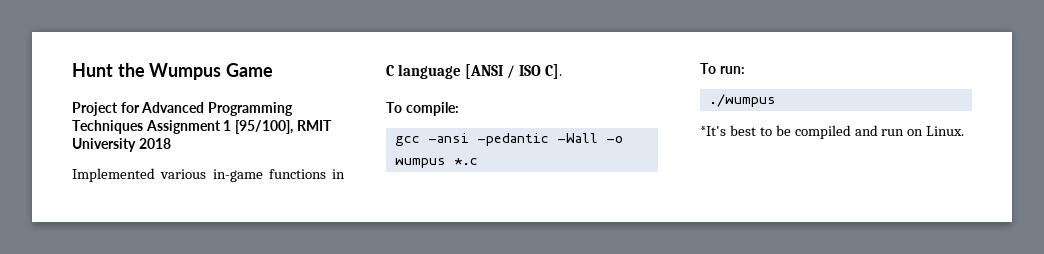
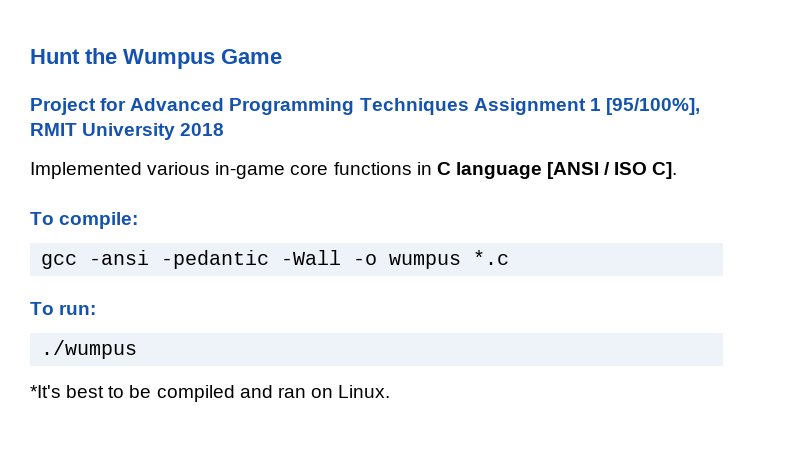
- Project for Advanced Programming Techniques Assignment 1 [95/100], RMIT University 2018
+ Project for Advanced Programming Techniques Assignment 1 [95/100%], RMIT University 2018
- Implemented various in-game functions in C language [ANSI / ISO C].
+ Implemented various in-game core functions in C language [ANSI / ISO C].
- *It's best to be compiled and run on Linux.
+ *It's best to be compiled and ran on Linux.

